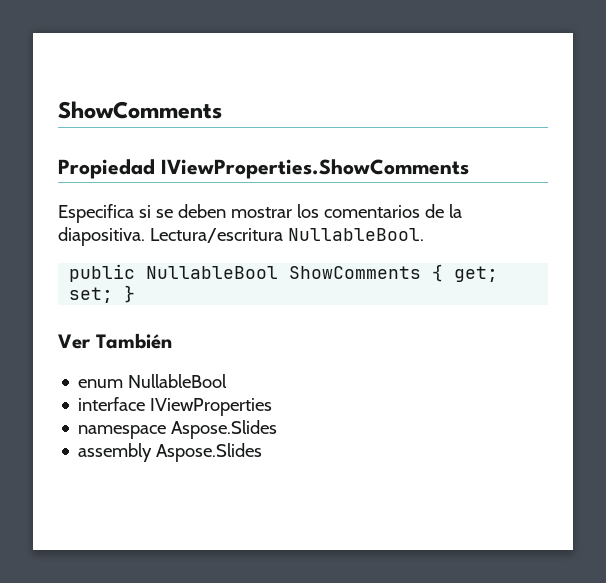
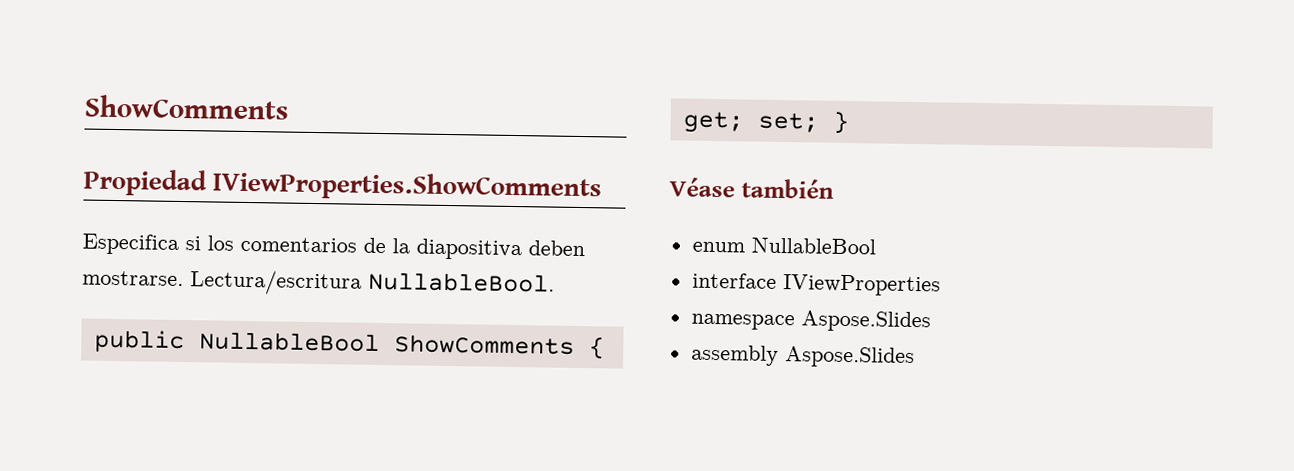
- Especifica si se deben mostrar los comentarios de la diapositiva.
+ Especifica si los comentarios de la diapositiva deben mostrarse.
- Ver También
+ Véase también

